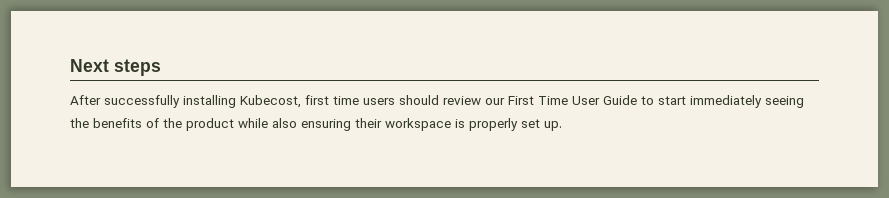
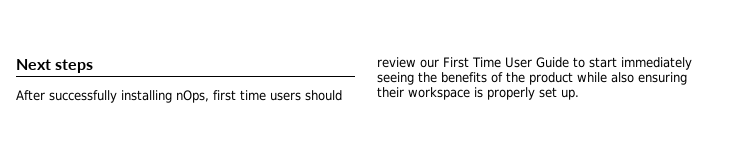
- After successfully installing Kubecost, first time users should review our First Time User Guide to start immediately seeing the benefits of the product while also ensuring their workspace is properly set up.
+ After successfully installing nOps, first time users should review our First Time User Guide to start immediately seeing the benefits of the product while also ensuring their workspace is properly set up.

